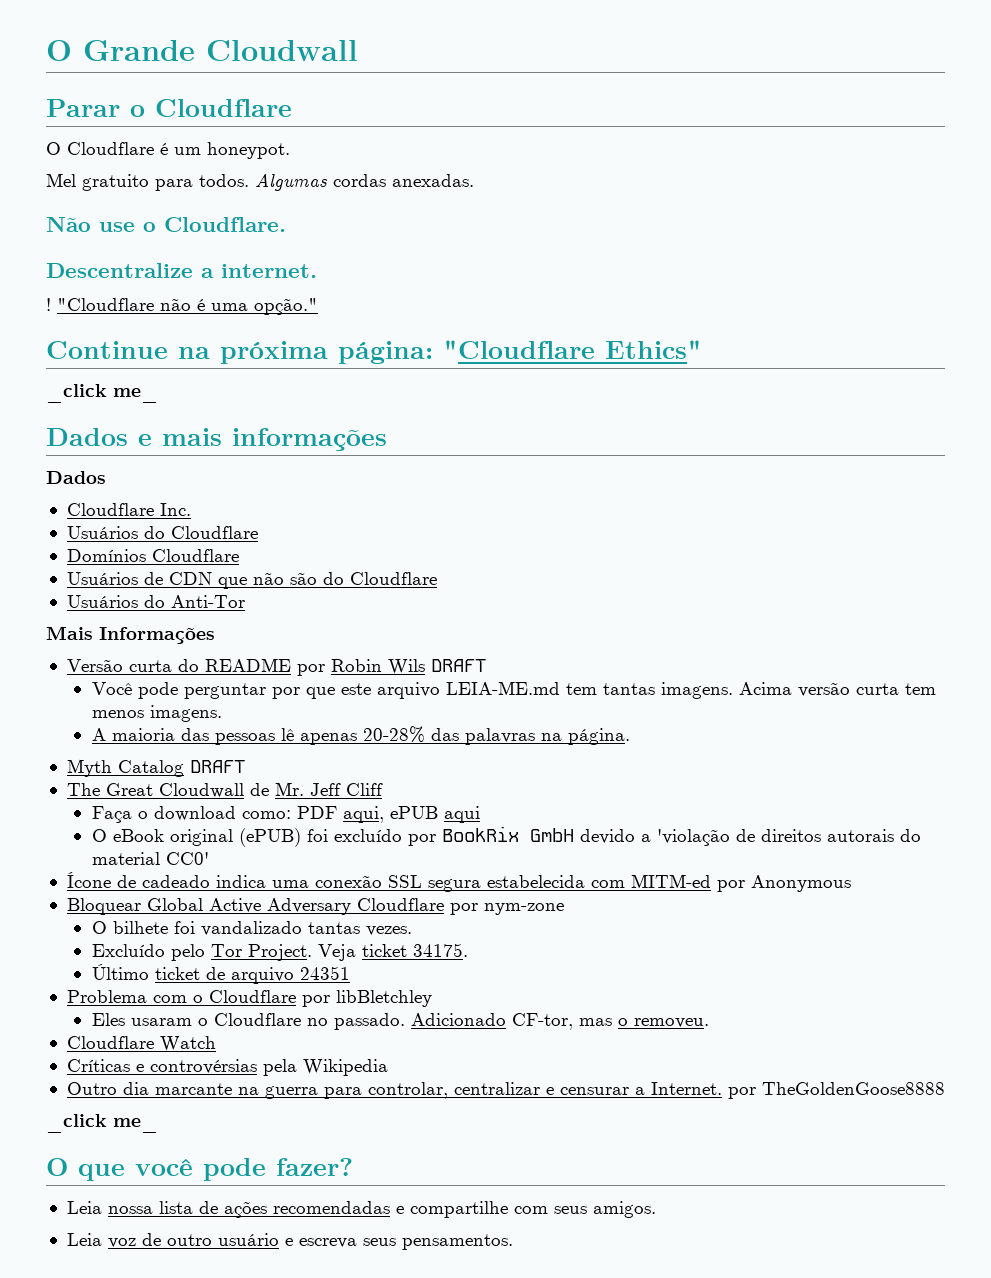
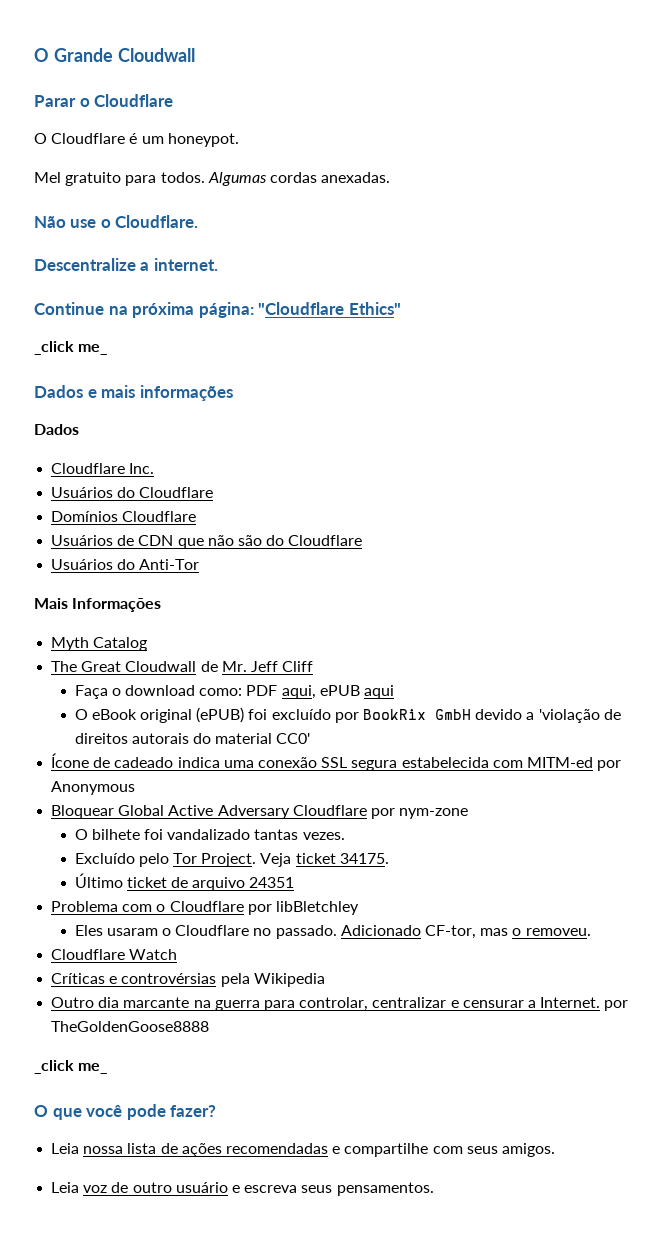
- ! "Cloudflare não é uma opção."
- Versão curta do README por Robin Wils DRAFT
- Você pode perguntar por que este arquivo LEIA-ME.md tem tantas imagens. Acima versão curta tem menos imagens.
- A maioria das pessoas lê apenas 20-28% das palavras na página.
- Myth Catalog DRAFT
+ Myth Catalog

